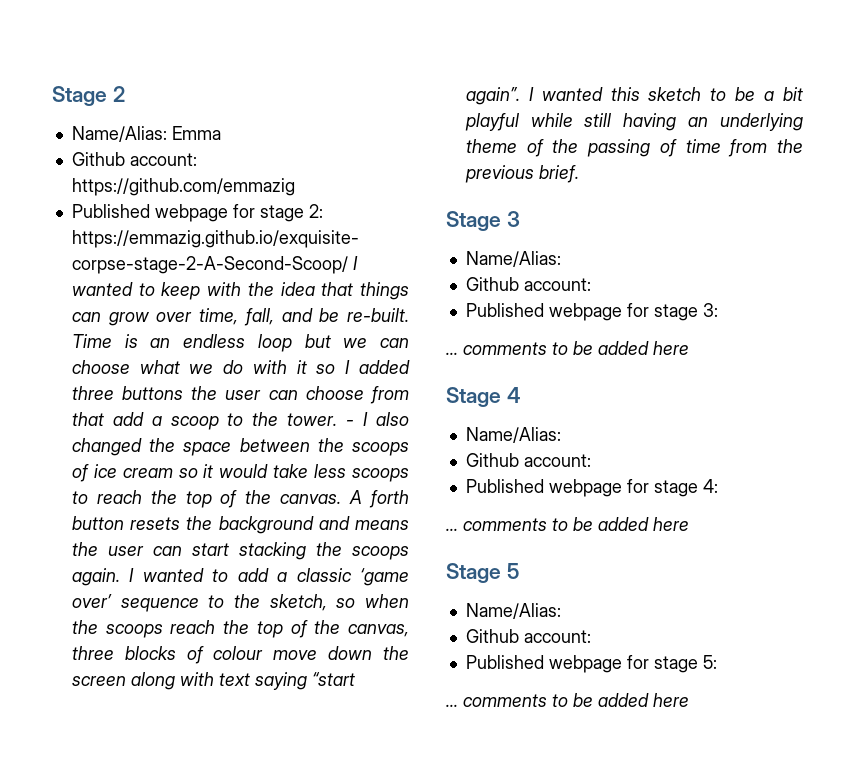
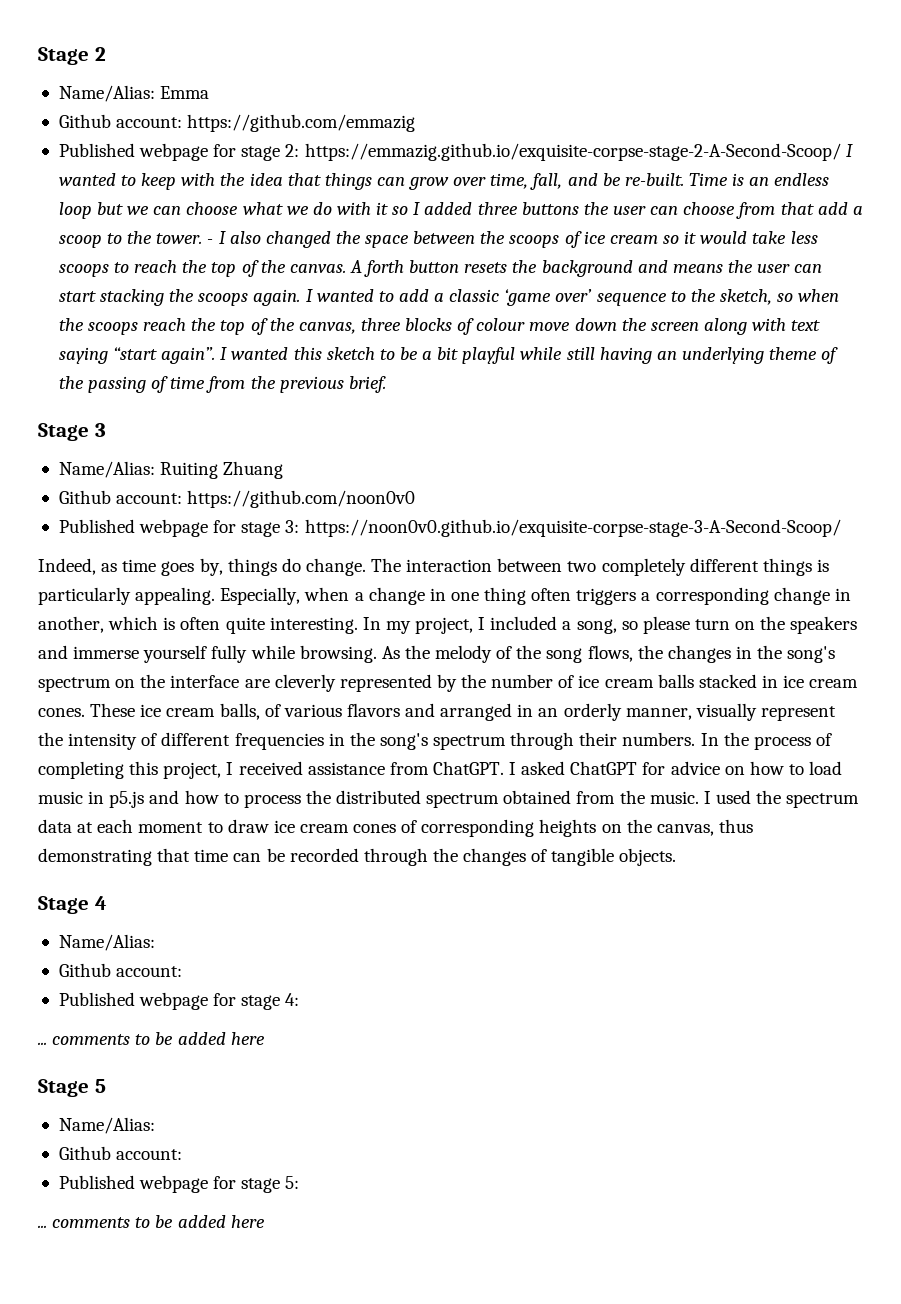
  Stage 3
- Name/Alias:
- Github account:
+ Name/Alias: Ruiting Zhuang
+ Github account: https://github.com/noon0v0
- Published webpage for stage 3:
- ... comments to be added here
+ Published webpage for stage 3: https://noon0v0.github.io/exquisite-corpse-stage-3-A-Second-Scoop/
+ Indeed, as time goes by, things do change. The interaction between two completely different things is particularly appealing. Especially, when a change in one thing often triggers a corresponding change in another, which is often quite interesting. In my project, I included a song, so please turn on the speakers and immerse yourself fully while browsing. As the melody of the song flows, the changes in the song's spectrum on the interface are cleverly represented by the number of ice cream balls stacked in ice cream cones. These ice cream balls, of various flavors and arranged in an orderly manner, visually represent the intensity of different frequencies in the song's spectrum through their numbers. In the process of completing this project, I received assistance from ChatGPT. I asked ChatGPT for advice on how to load music in p5.js and how to process the distributed spectrum obtained from the music. I used the spectrum data at each moment to draw ice cream cones of corresponding heights on the canvas, thus demonstrating that time can be recorded through the changes of tangible objects.

